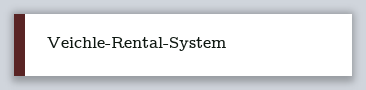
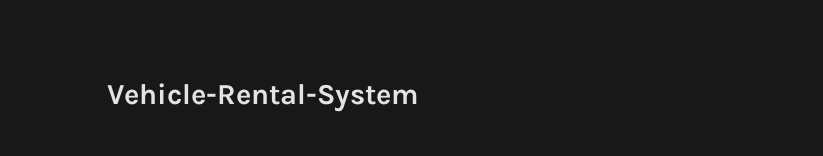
- Veichle-Rental-System
+ Vehicle-Rental-System

